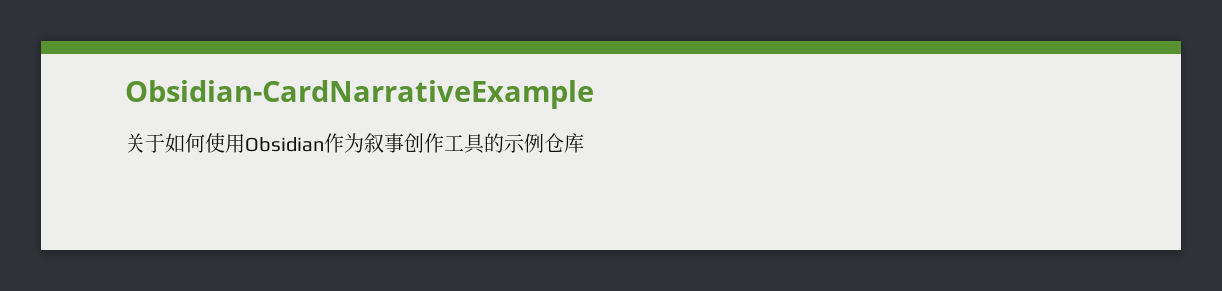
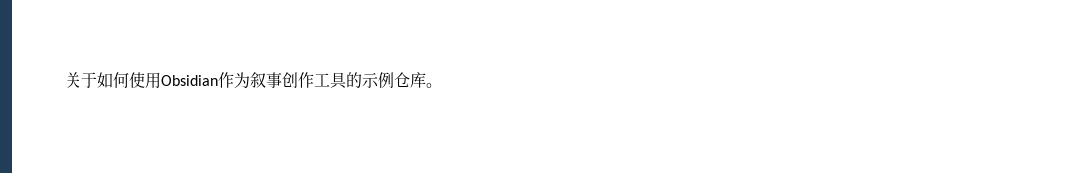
- Obsidian-CardNarrativeExample
- 关于如何使用Obsidian作为叙事创作工具的示例仓库
+ 关于如何使用Obsidian作为叙事创作工具的示例仓库。

